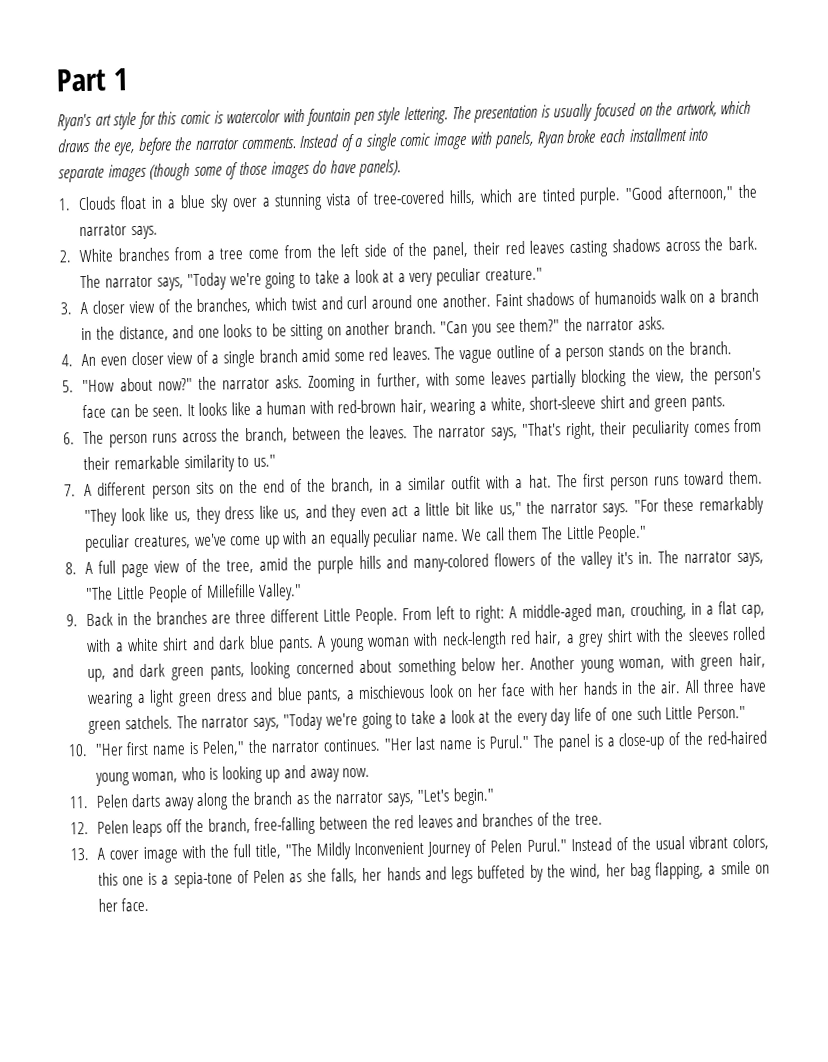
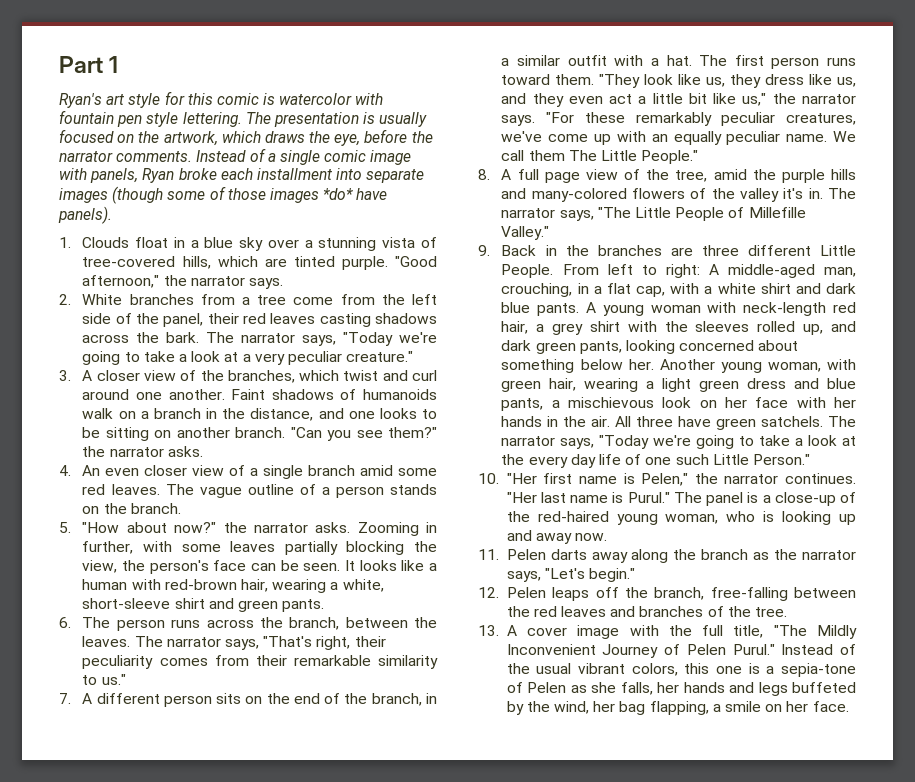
- Instead of a single comic image with panels, Ryan broke each installment into separate images (though some of those images do have panels).
+ Instead of a single comic image with panels, Ryan broke each installment into separate images (though some of those images *do* have panels).

